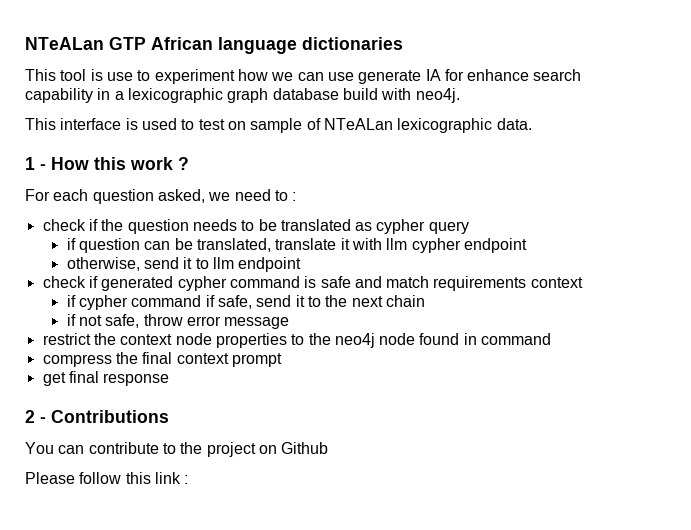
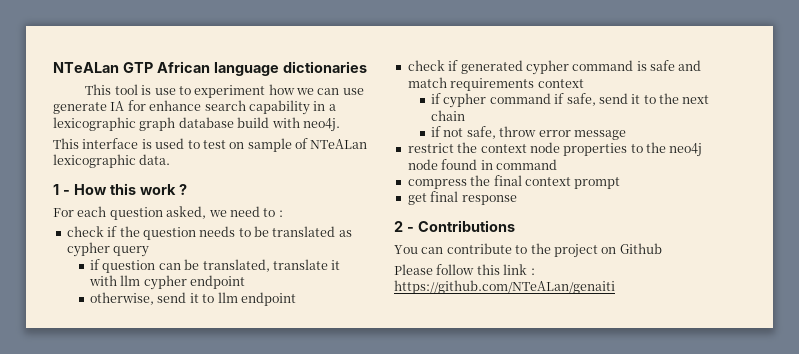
- Please follow this link :
+ Please follow this link : https://github.com/NTeALan/genaiti

